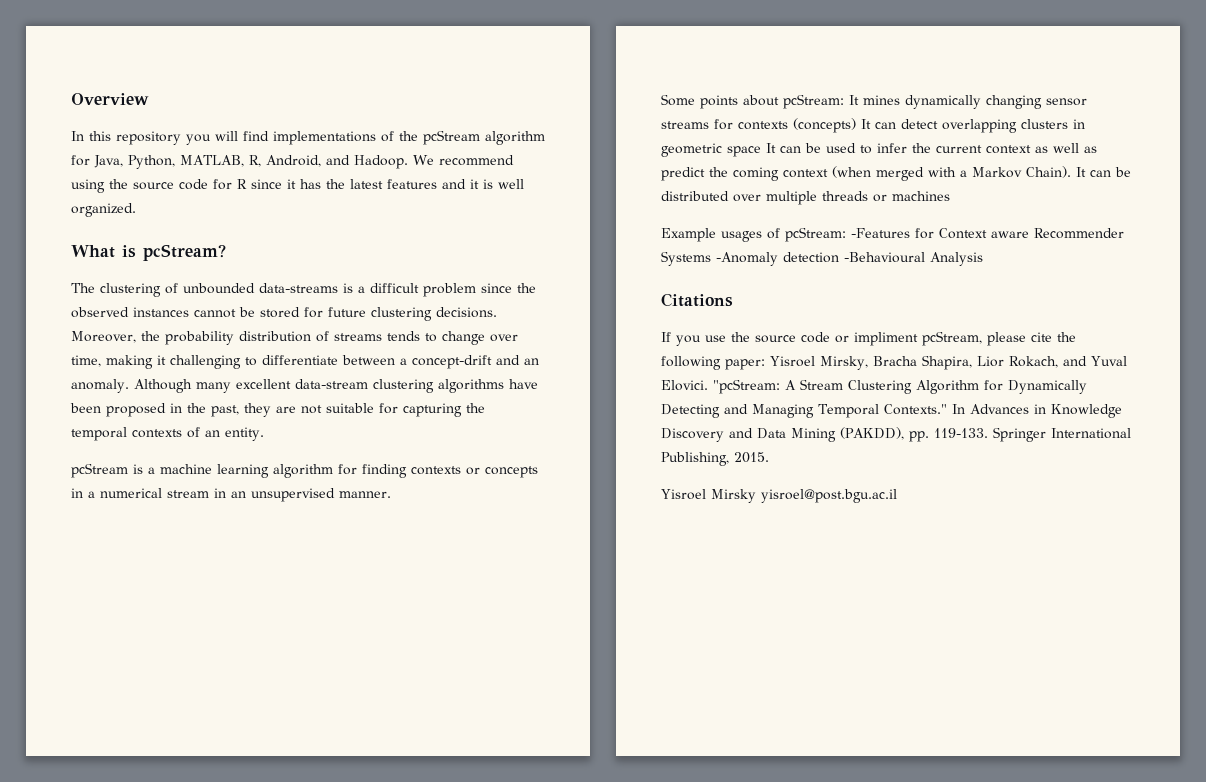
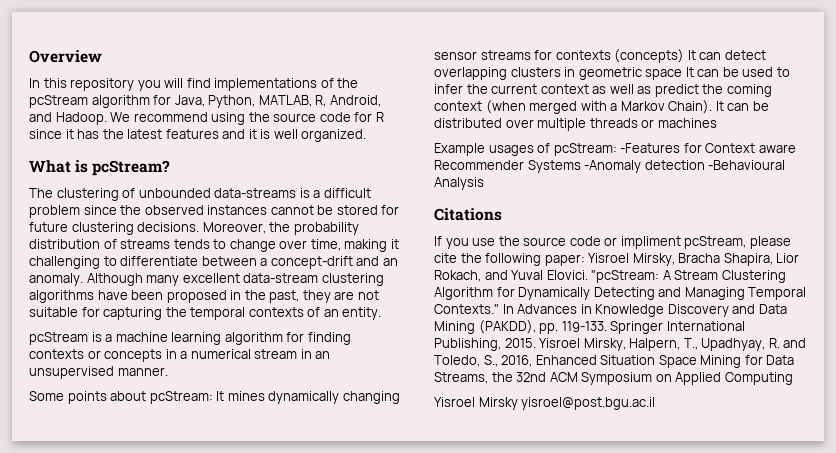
+ Yisroel Mirsky, Halpern, T., Upadhyay, R. and Toledo, S., 2016, Enhanced Situation Space Mining for Data Streams, the 32nd ACM Symposium on Applied Computing

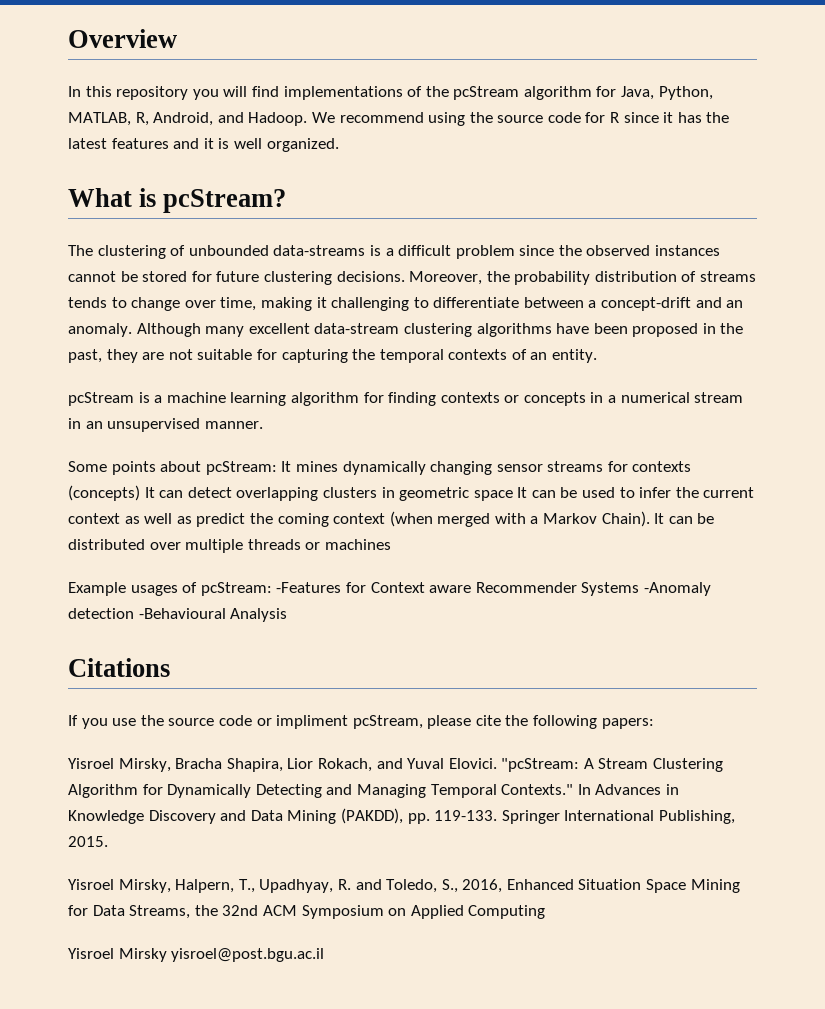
- If you use the source code or impliment pcStream, please cite the following paper: Yisroel Mirsky, Bracha Shapira, Lior Rokach, and Yuval Elovici.
+ If you use the source code or impliment pcStream, please cite the following papers:
+ Yisroel Mirsky, Bracha Shapira, Lior Rokach, and Yuval Elovici.
- Springer International Publishing, 2015. Yisroel Mirsky, Halpern, T., Upadhyay, R. and Toledo, S., 2016, Enhanced Situation Space Mining for Data Streams, the 32nd ACM Symposium on Applied Computing
+ Springer International Publishing, 2015.
+ Yisroel Mirsky, Halpern, T., Upadhyay, R. and Toledo, S., 2016, Enhanced Situation Space Mining for Data Streams, the 32nd ACM Symposium on Applied Computing

